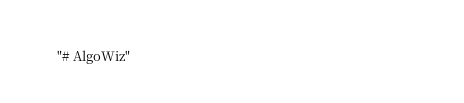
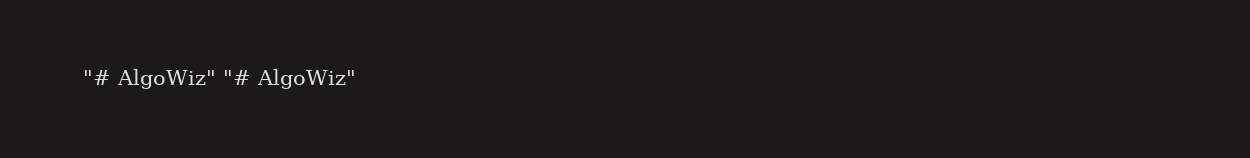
- "# AlgoWiz"
+ "# AlgoWiz" "# AlgoWiz"

